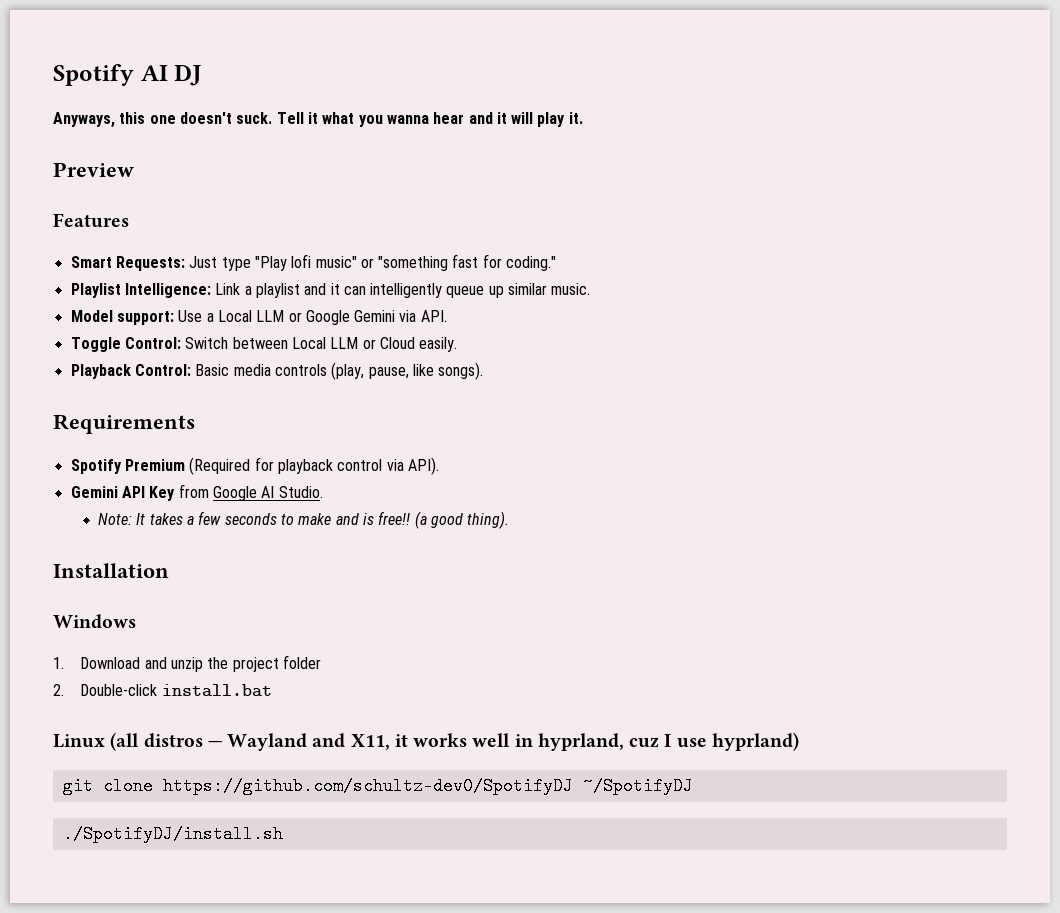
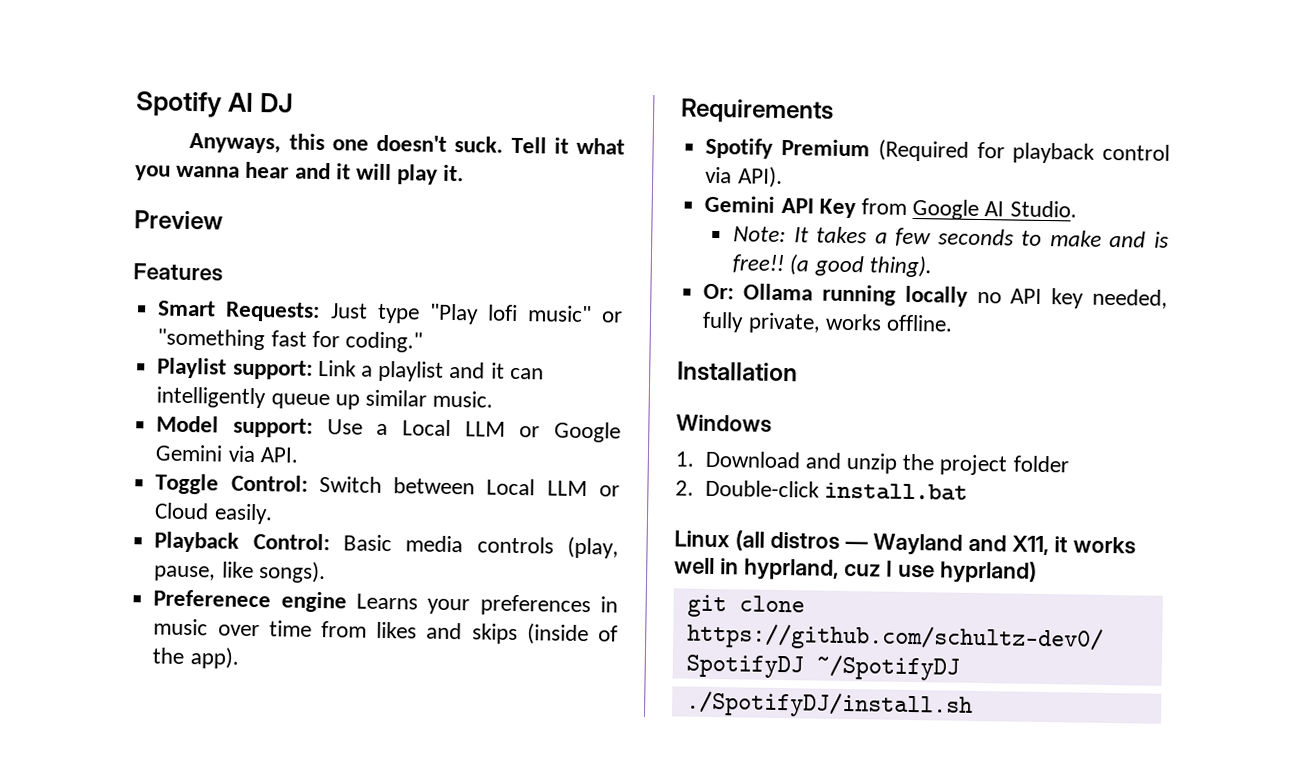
- Playlist Intelligence: Link a playlist and it can intelligently queue up similar music.
+ Playlist support: Link a playlist and it can intelligently queue up similar music.
+ Preferenece engine Learns your preferences in music over time from likes and skips (inside of the app).
+ Or: Ollama running locally no API key needed, fully private, works offline.

